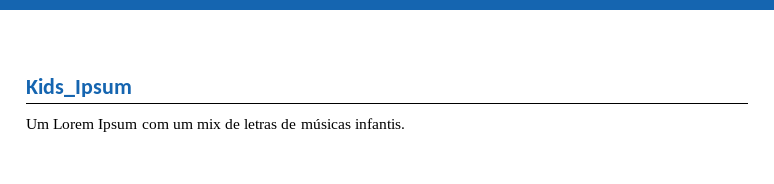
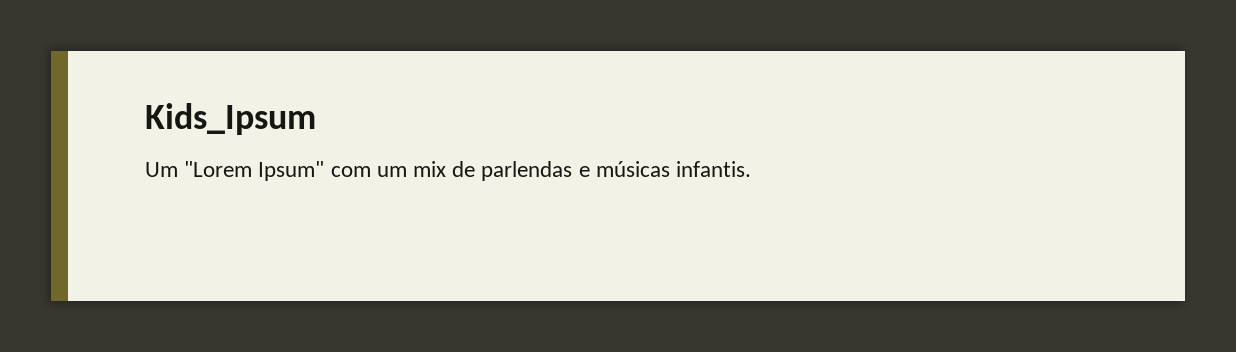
- Um Lorem Ipsum com um mix de letras de músicas infantis.
+ Um "Lorem Ipsum" com um mix de parlendas e músicas infantis.

